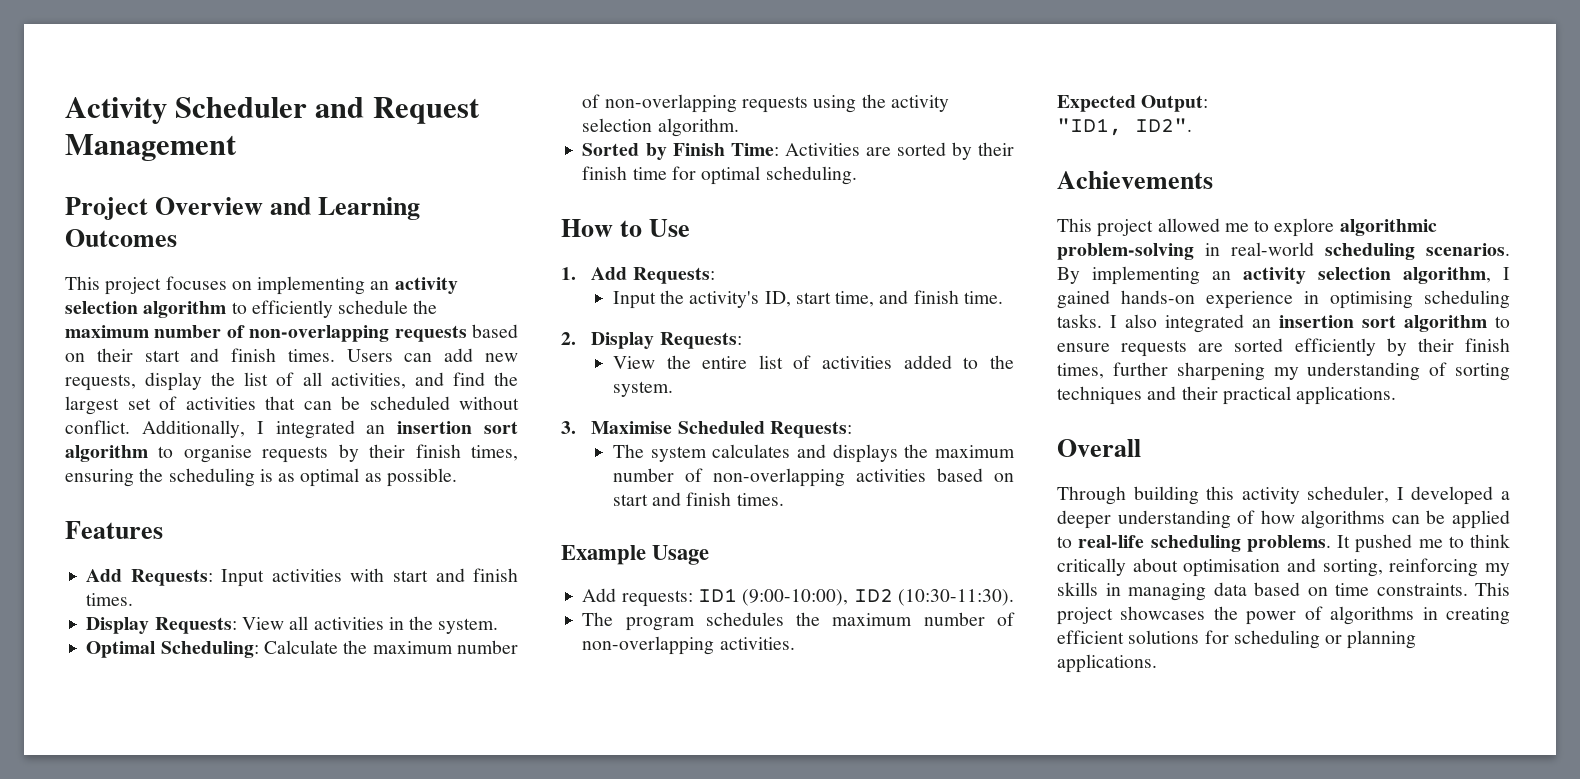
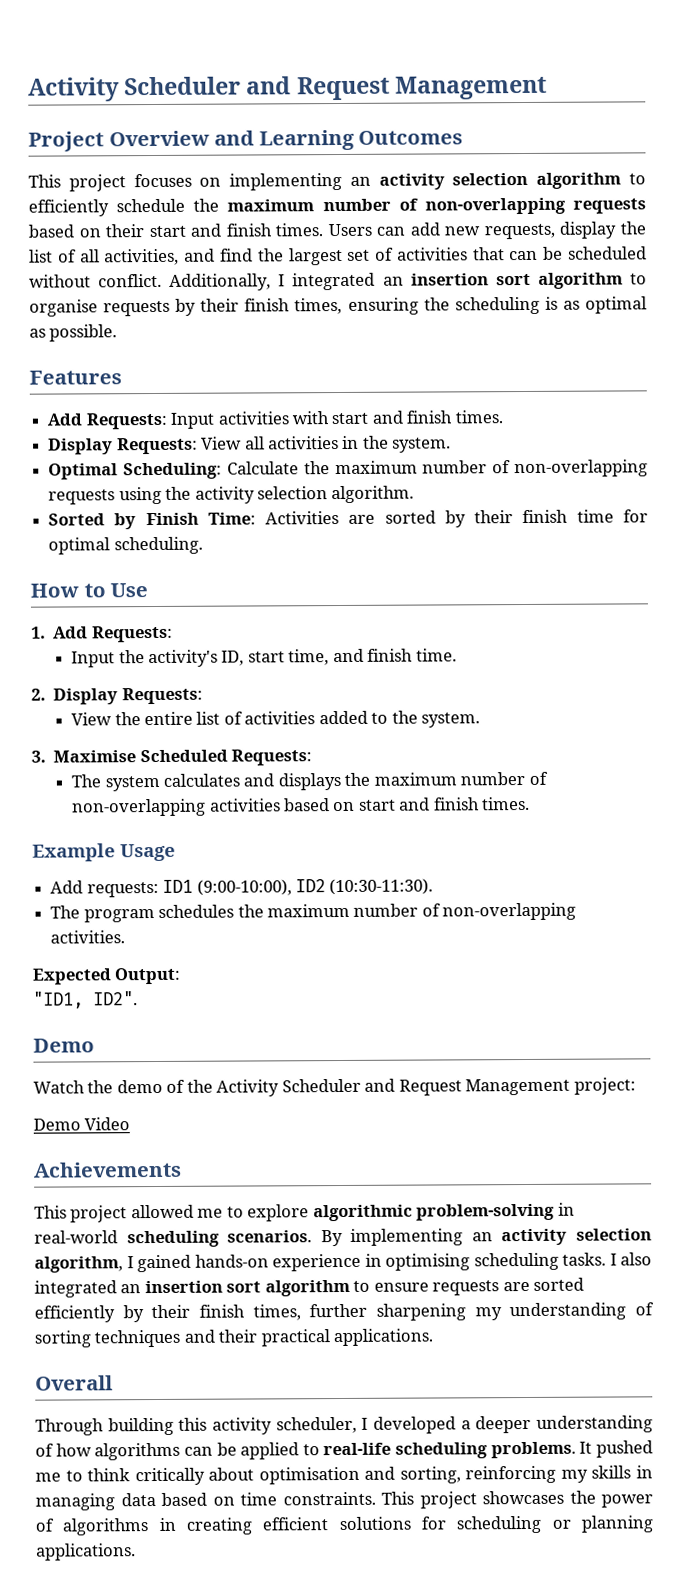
  "ID1, ID2".
+ Demo
+ Watch the demo of the Activity Scheduler and Request Management project:
+ Demo Video

